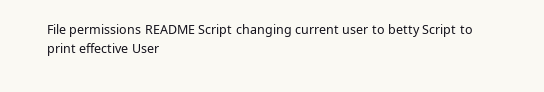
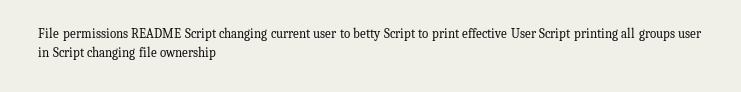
- File permissions README Script changing current user to betty Script to print effective User
+ File permissions README Script changing current user to betty Script to print effective User Script printing all groups user in Script changing file ownership

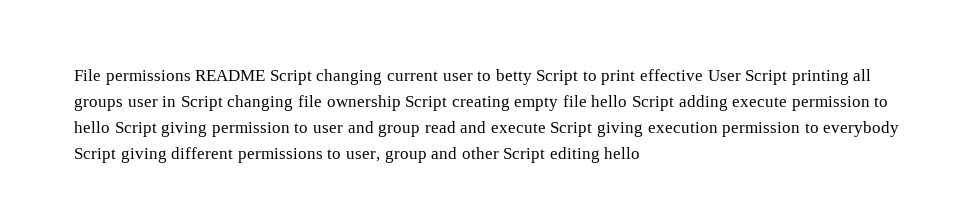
- File permissions README Script changing current user to betty Script to print effective User Script printing all groups user in Script changing file ownership
+ File permissions README Script changing current user to betty Script to print effective User Script printing all groups user in Script changing file ownership Script creating empty file hello Script adding execute permission to hello Script giving permission to user and group read and execute Script giving execution permission to everybody Script giving different permissions to user, group and other Script editing hello

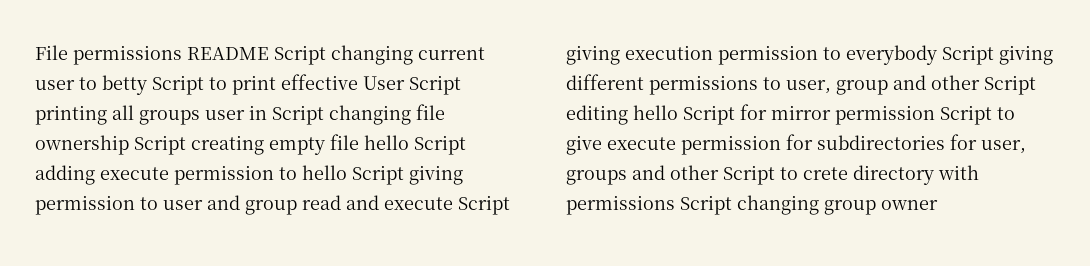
- File permissions README Script changing current user to betty Script to print effective User Script printing all groups user in Script changing file ownership Script creating empty file hello Script adding execute permission to hello Script giving permission to user and group read and execute Script giving execution permission to everybody Script giving different permissions to user, group and other Script editing hello
+ File permissions README Script changing current user to betty Script to print effective User Script printing all groups user in Script changing file ownership Script creating empty file hello Script adding execute permission to hello Script giving permission to user and group read and execute Script giving execution permission to everybody Script giving different permissions to user, group and other Script editing hello Script for mirror permission Script to give execute permission for subdirectories for user, groups and other Script to crete directory with permissions Script changing group owner

